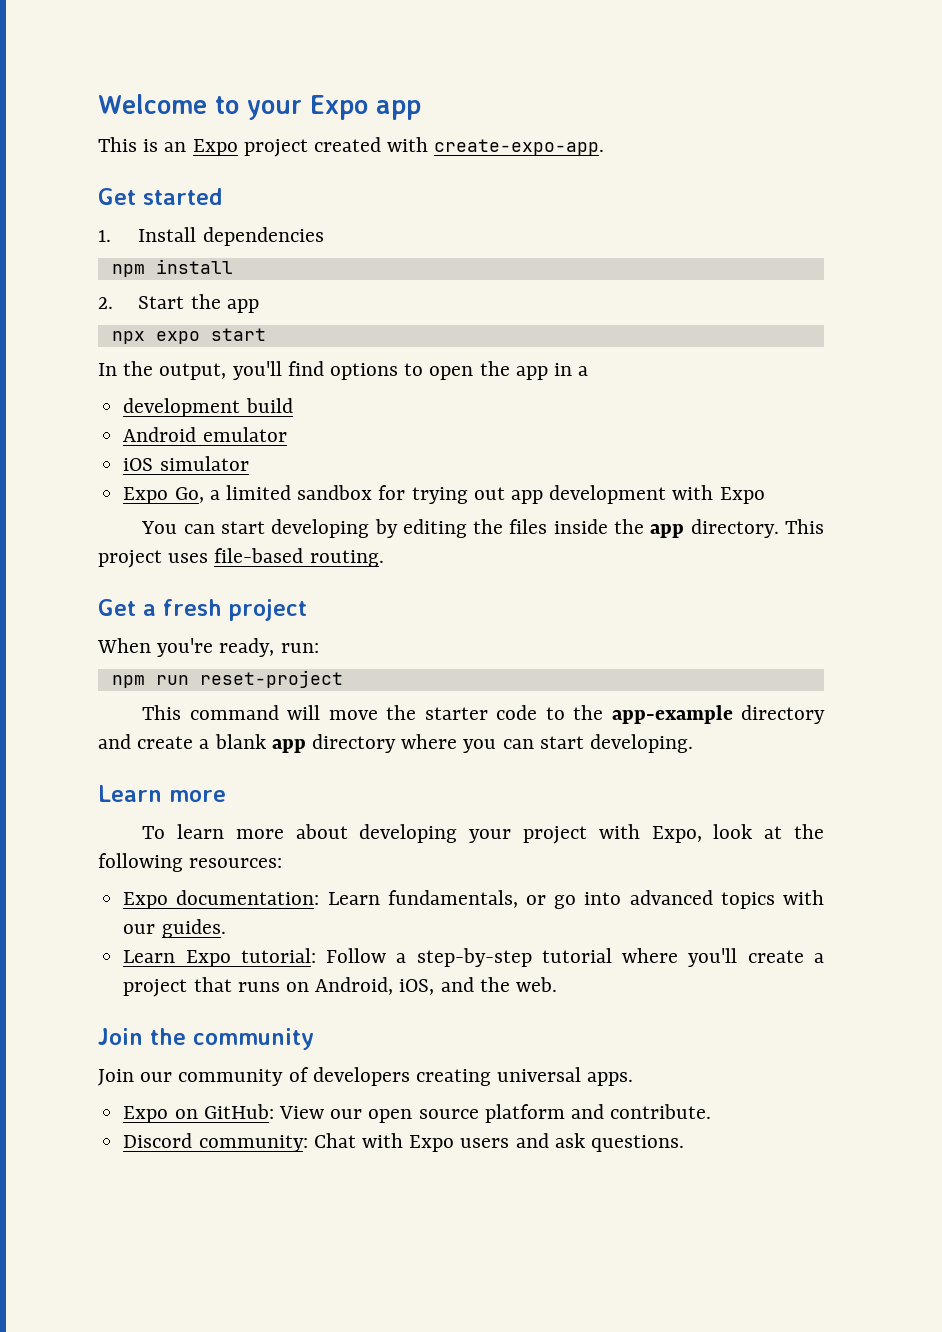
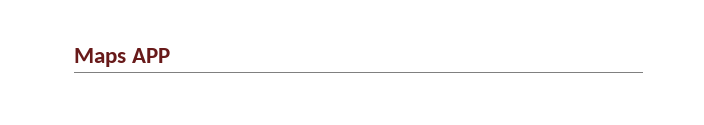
- Welcome to your Expo app
- This is an Expo project created with create-expo-app.
- Get started
- 1. Install dependencies
- npm install
- 2. Start the app
- npx expo start
- In the output, you'll find options to open the app in a
- development build
- Android emulator
- iOS simulator
- Expo Go, a limited sandbox for trying out app development with Expo
- You can start developing by editing the files inside the app directory. This project uses file-based routing.
- Get a fresh project
- When you're ready, run:
- npm run reset-project
- This command will move the starter code to the app-example directory and create a blank app directory where you can start developing.
- Learn more
- To learn more about developing your project with Expo, look at the following resources:
- Expo documentation: Learn fundamentals, or go into advanced topics with our guides.
- Learn Expo tutorial: Follow a step-by-step tutorial where you'll create a project that runs on Android, iOS, and the web.
- Join the community
- Join our community of developers creating universal apps.
- Expo on GitHub: View our open source platform and contribute.
- Discord community: Chat with Expo users and ask questions.
+ Maps APP

